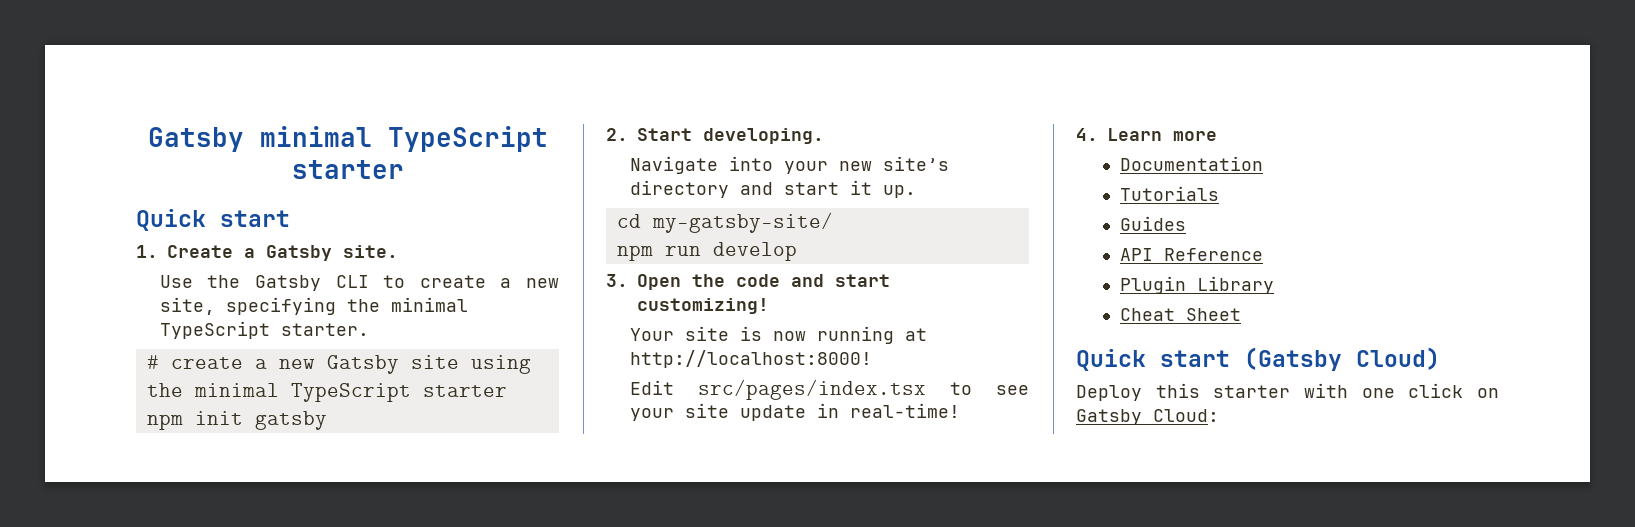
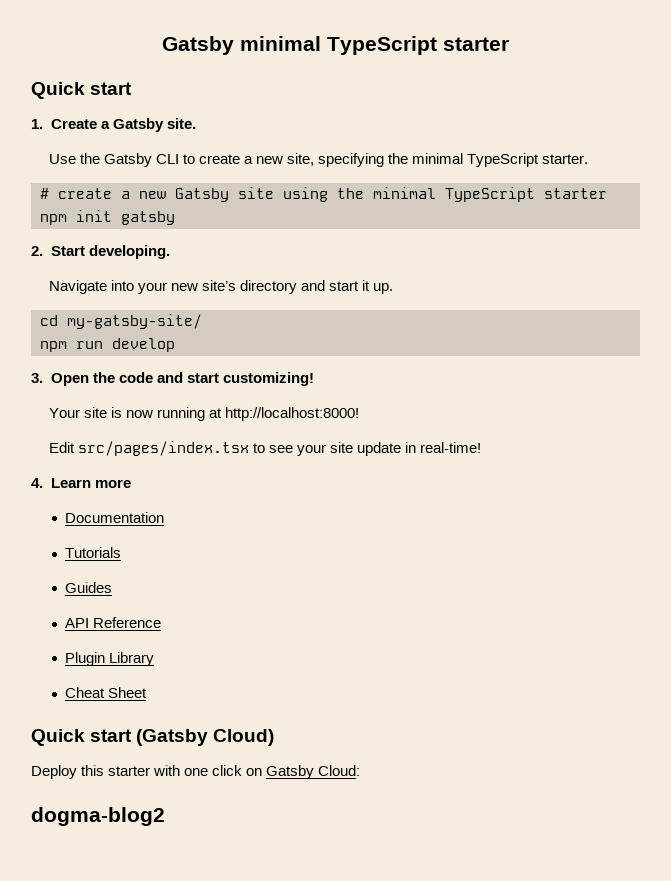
+ dogma-blog2

